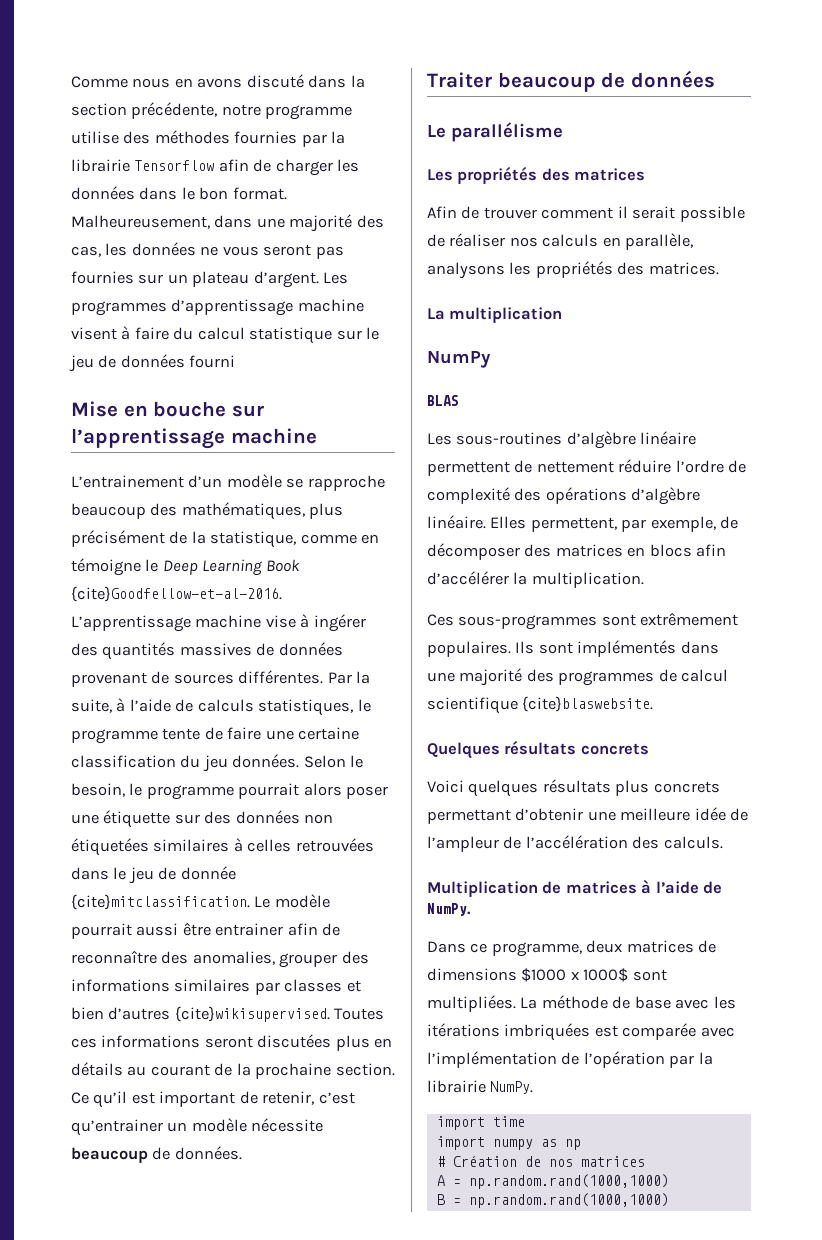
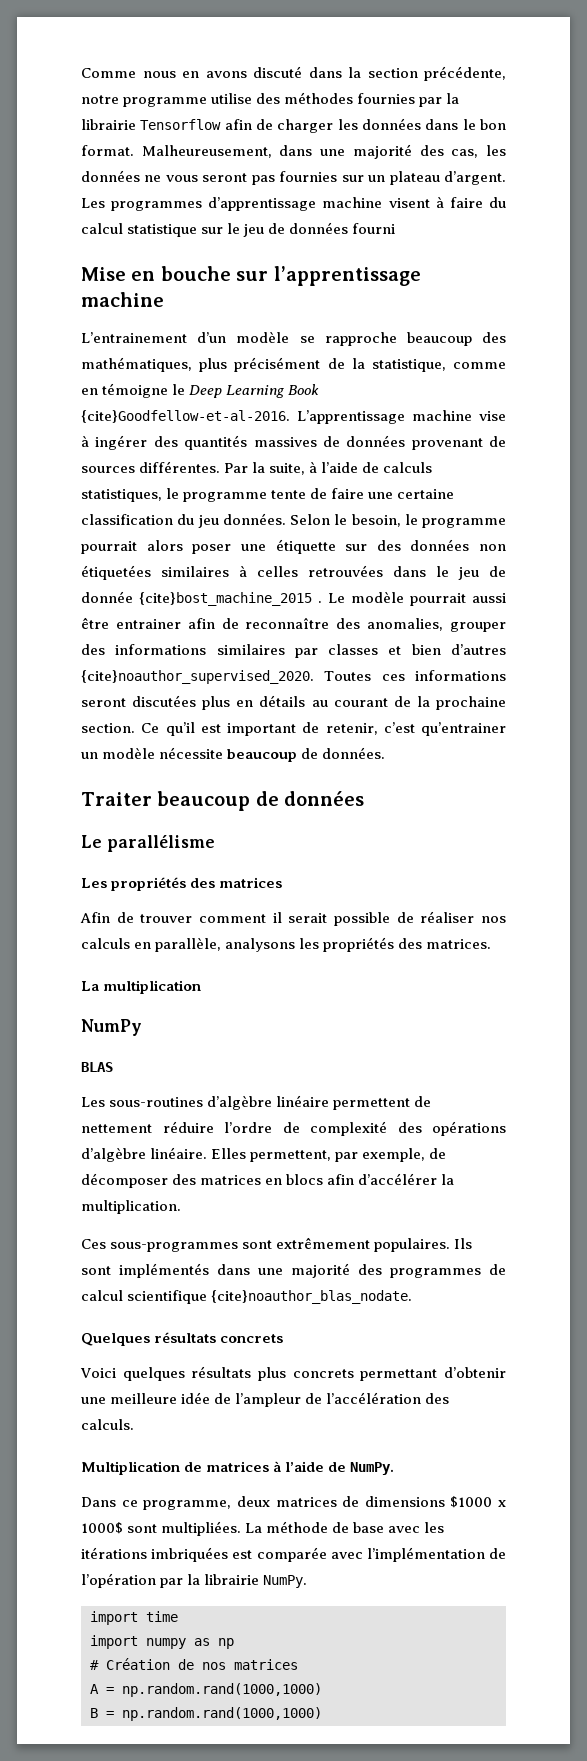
- Selon le besoin, le programme pourrait alors poser une étiquette sur des données non étiquetées similaires à celles retrouvées dans le jeu de donnée {cite}mitclassification.
+ Selon le besoin, le programme pourrait alors poser une étiquette sur des données non étiquetées similaires à celles retrouvées dans le jeu de donnée {cite}bost_machine_2015 .
- Le modèle pourrait aussi être entrainer afin de reconnaître des anomalies, grouper des informations similaires par classes et bien d’autres {cite}wikisupervised.
+ Le modèle pourrait aussi être entrainer afin de reconnaître des anomalies, grouper des informations similaires par classes et bien d’autres {cite}noauthor_supervised_2020.
- Ils sont implémentés dans une majorité des programmes de calcul scientifique {cite}blaswebsite.
+ Ils sont implémentés dans une majorité des programmes de calcul scientifique {cite}noauthor_blas_nodate.

